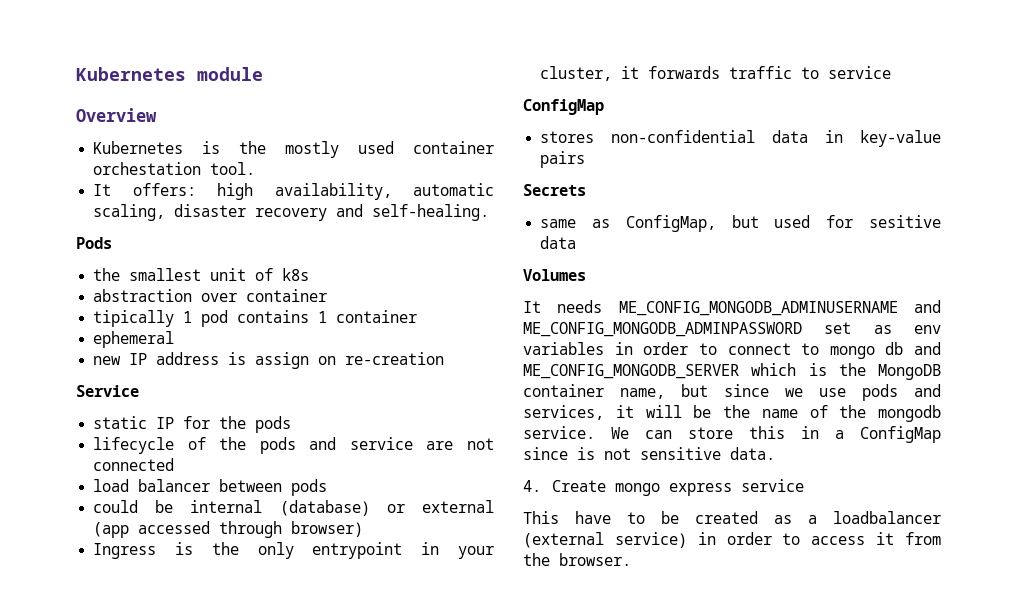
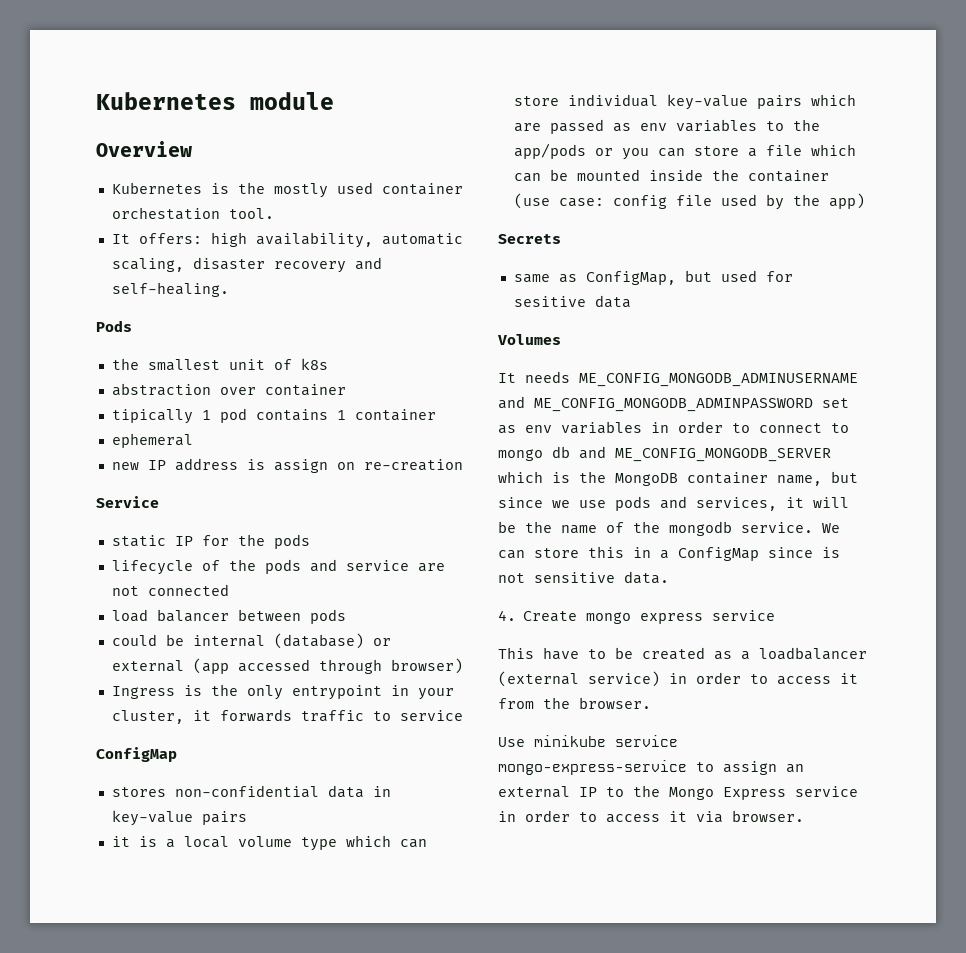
+ it is a local volume type which can store individual key-value pairs which are passed as env variables to the app/pods or you can store a file which can be mounted inside the container (use case: config file used by the app)
+ Use minikube service mongo-express-service to assign an external IP to the Mongo Express service in order to access it via browser.

